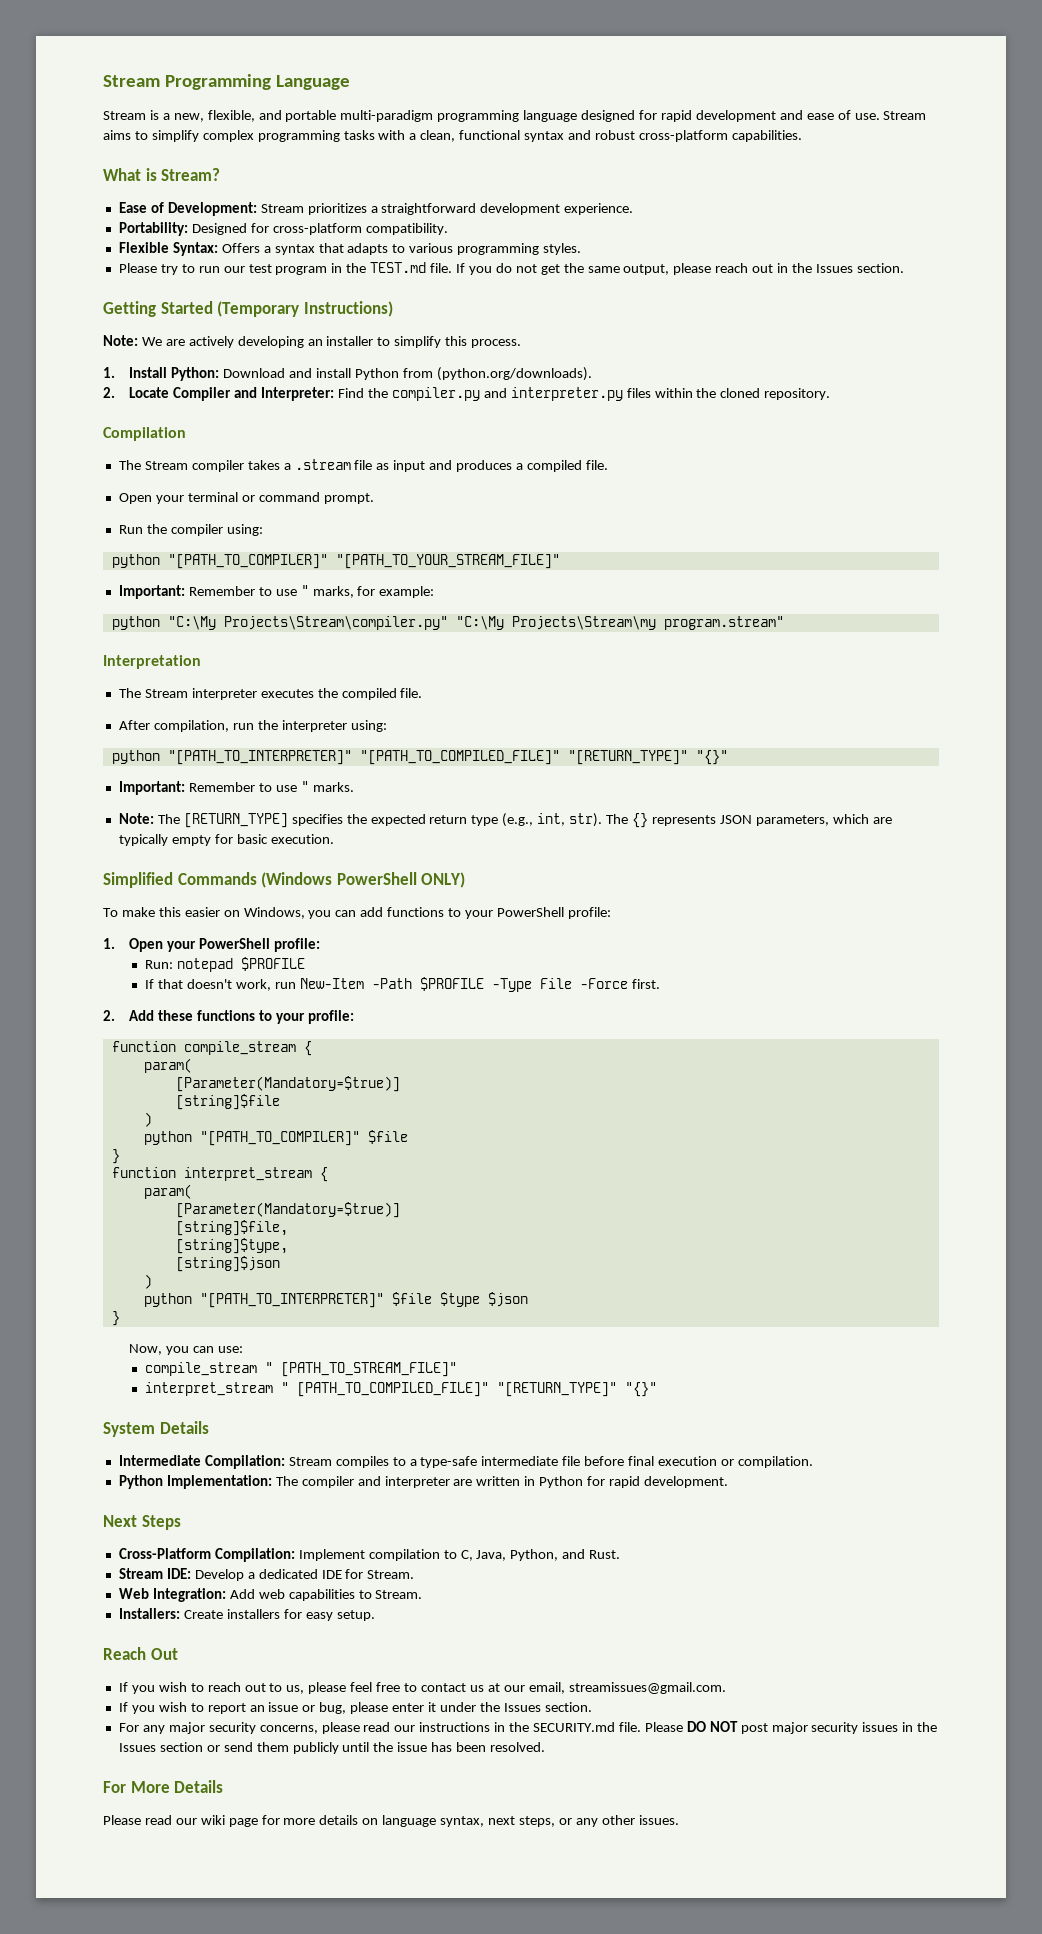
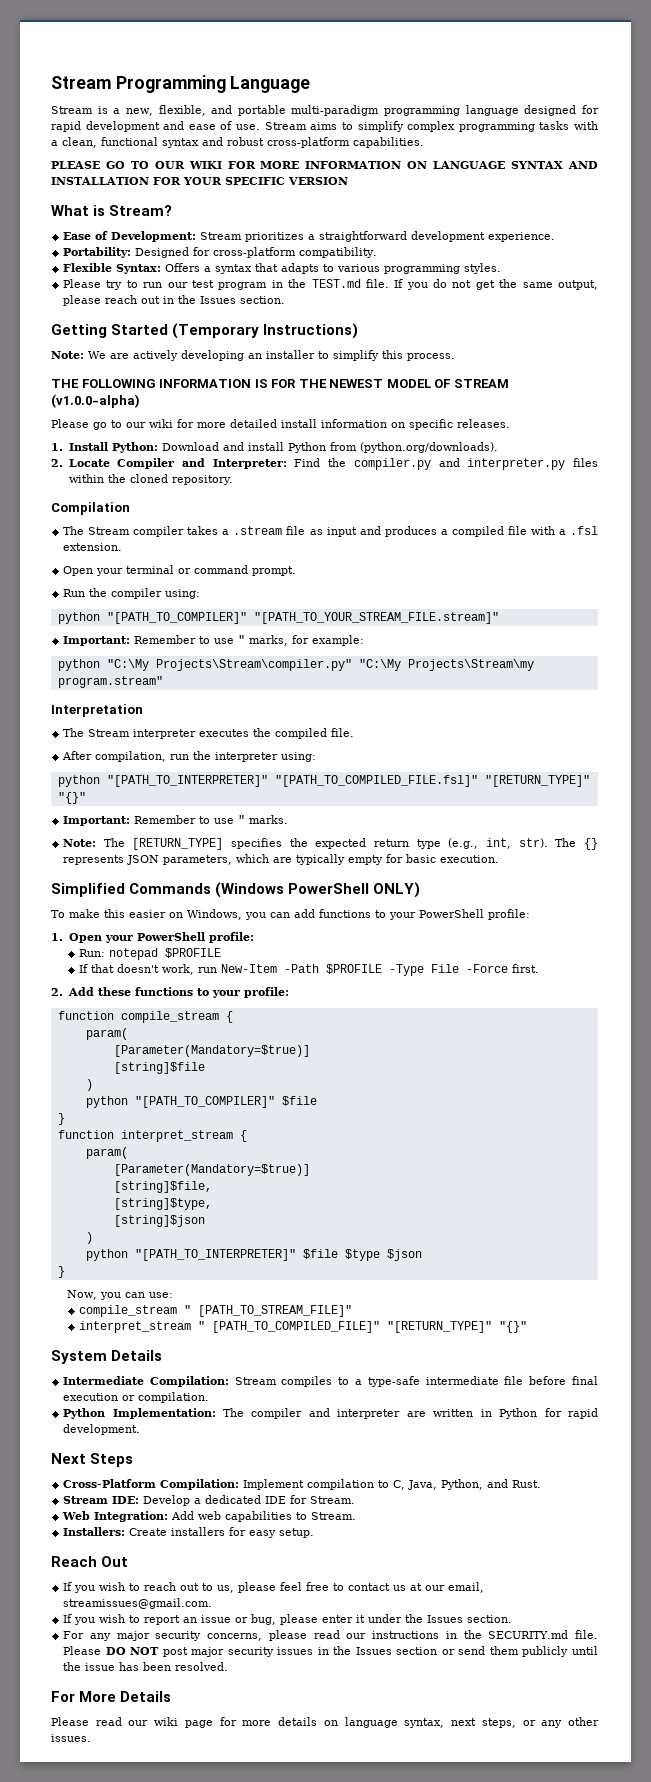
+ PLEASE GO TO OUR WIKI FOR MORE INFORMATION ON LANGUAGE SYNTAX AND INSTALLATION FOR YOUR SPECIFIC VERSION
+ THE FOLLOWING INFORMATION IS FOR THE NEWEST MODEL OF STREAM (v1.0.0-alpha)
+ Please go to our wiki for more detailed install information on specific releases.
- The Stream compiler takes a .stream file as input and produces a compiled file.
+ The Stream compiler takes a .stream file as input and produces a compiled file with a .fsl extension.
- python "[PATH_TO_COMPILER]" "[PATH_TO_YOUR_STREAM_FILE]"
+ python "[PATH_TO_COMPILER]" "[PATH_TO_YOUR_STREAM_FILE.stream]"
- python "[PATH_TO_INTERPRETER]" "[PATH_TO_COMPILED_FILE]" "[RETURN_TYPE]" "{}"
+ python "[PATH_TO_INTERPRETER]" "[PATH_TO_COMPILED_FILE.fsl]" "[RETURN_TYPE]" "{}"

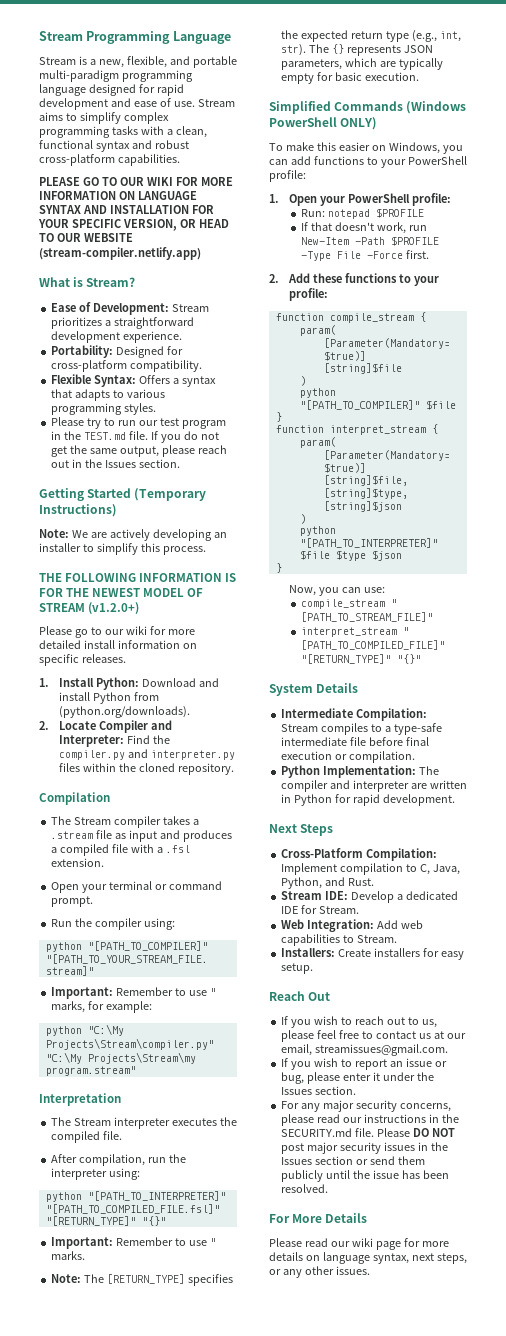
- PLEASE GO TO OUR WIKI FOR MORE INFORMATION ON LANGUAGE SYNTAX AND INSTALLATION FOR YOUR SPECIFIC VERSION
+ PLEASE GO TO OUR WIKI FOR MORE INFORMATION ON LANGUAGE SYNTAX AND INSTALLATION FOR YOUR SPECIFIC VERSION, OR HEAD TO OUR WEBSITE (stream-compiler.netlify.app)
- THE FOLLOWING INFORMATION IS FOR THE NEWEST MODEL OF STREAM (v1.0.0-alpha)
+ THE FOLLOWING INFORMATION IS FOR THE NEWEST MODEL OF STREAM (v1.2.0+)

